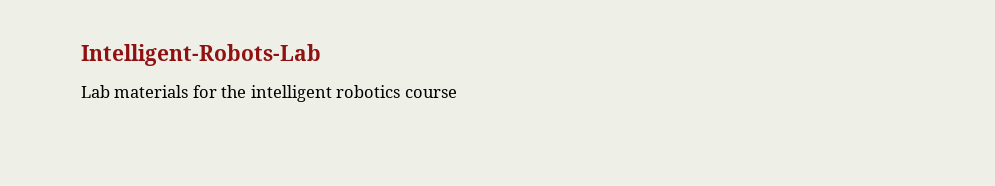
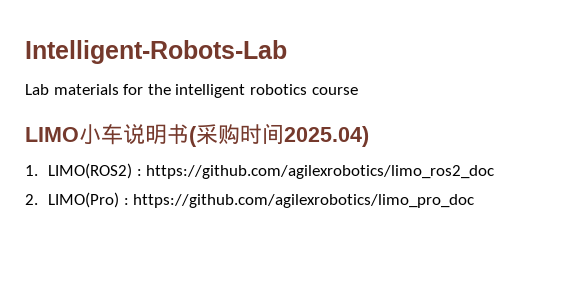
+ LIMO小车说明书(采购时间2025.04)
+ 1. LIMO(ROS2) : https://github.com/agilexrobotics/limo_ros2_doc
+ 2. LIMO(Pro) : https://github.com/agilexrobotics/limo_pro_doc

